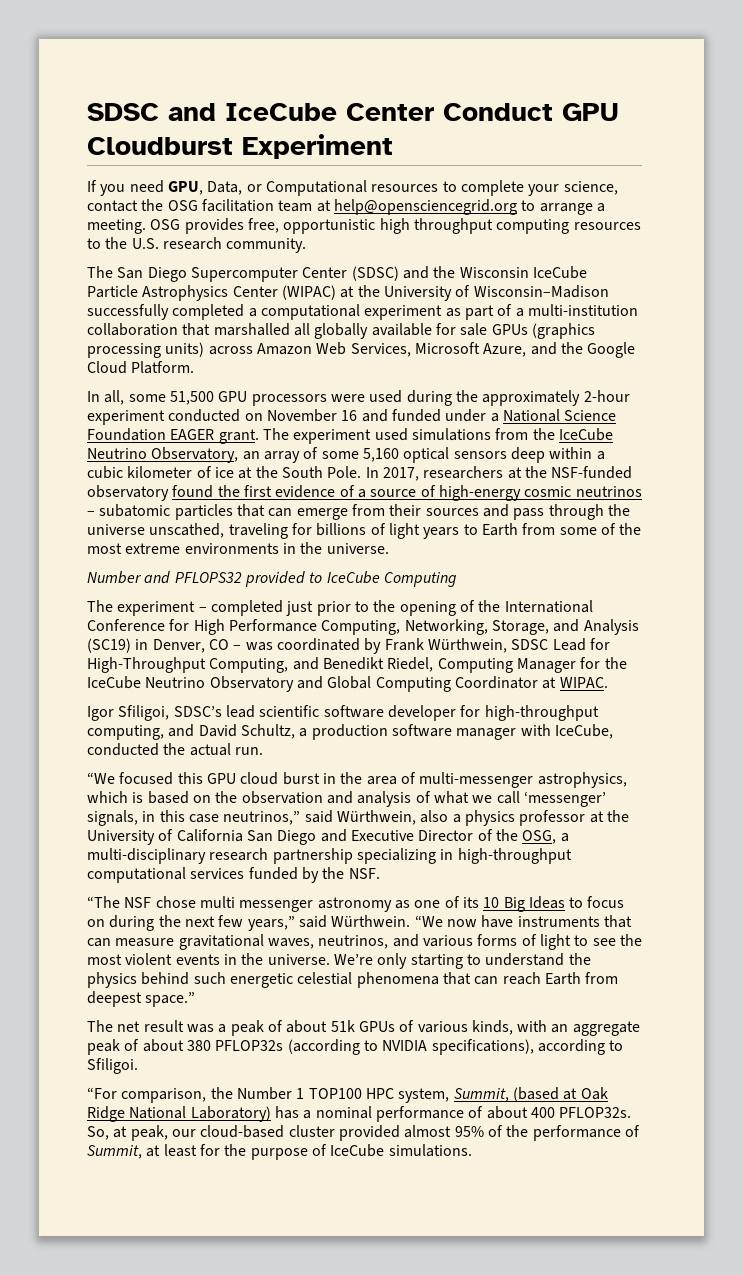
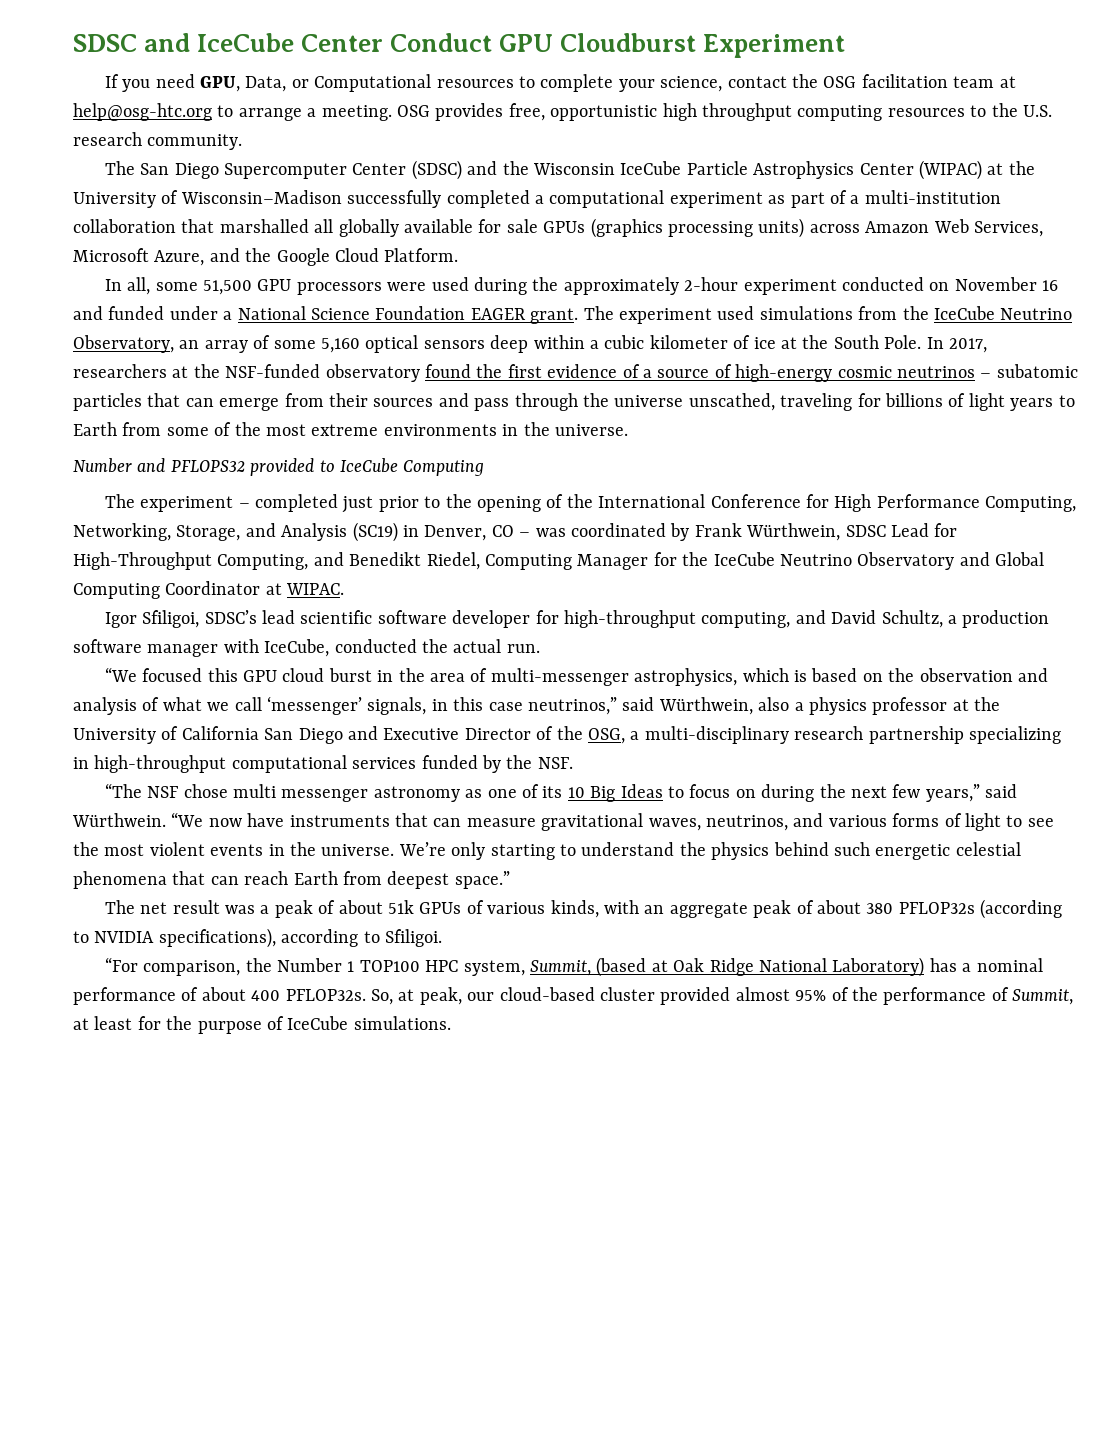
- If you need GPU, Data, or Computational resources to complete your science, contact the OSG facilitation team at help@opensciencegrid.org to arrange a meeting.
+ If you need GPU, Data, or Computational resources to complete your science, contact the OSG facilitation team at help@osg-htc.org to arrange a meeting.

